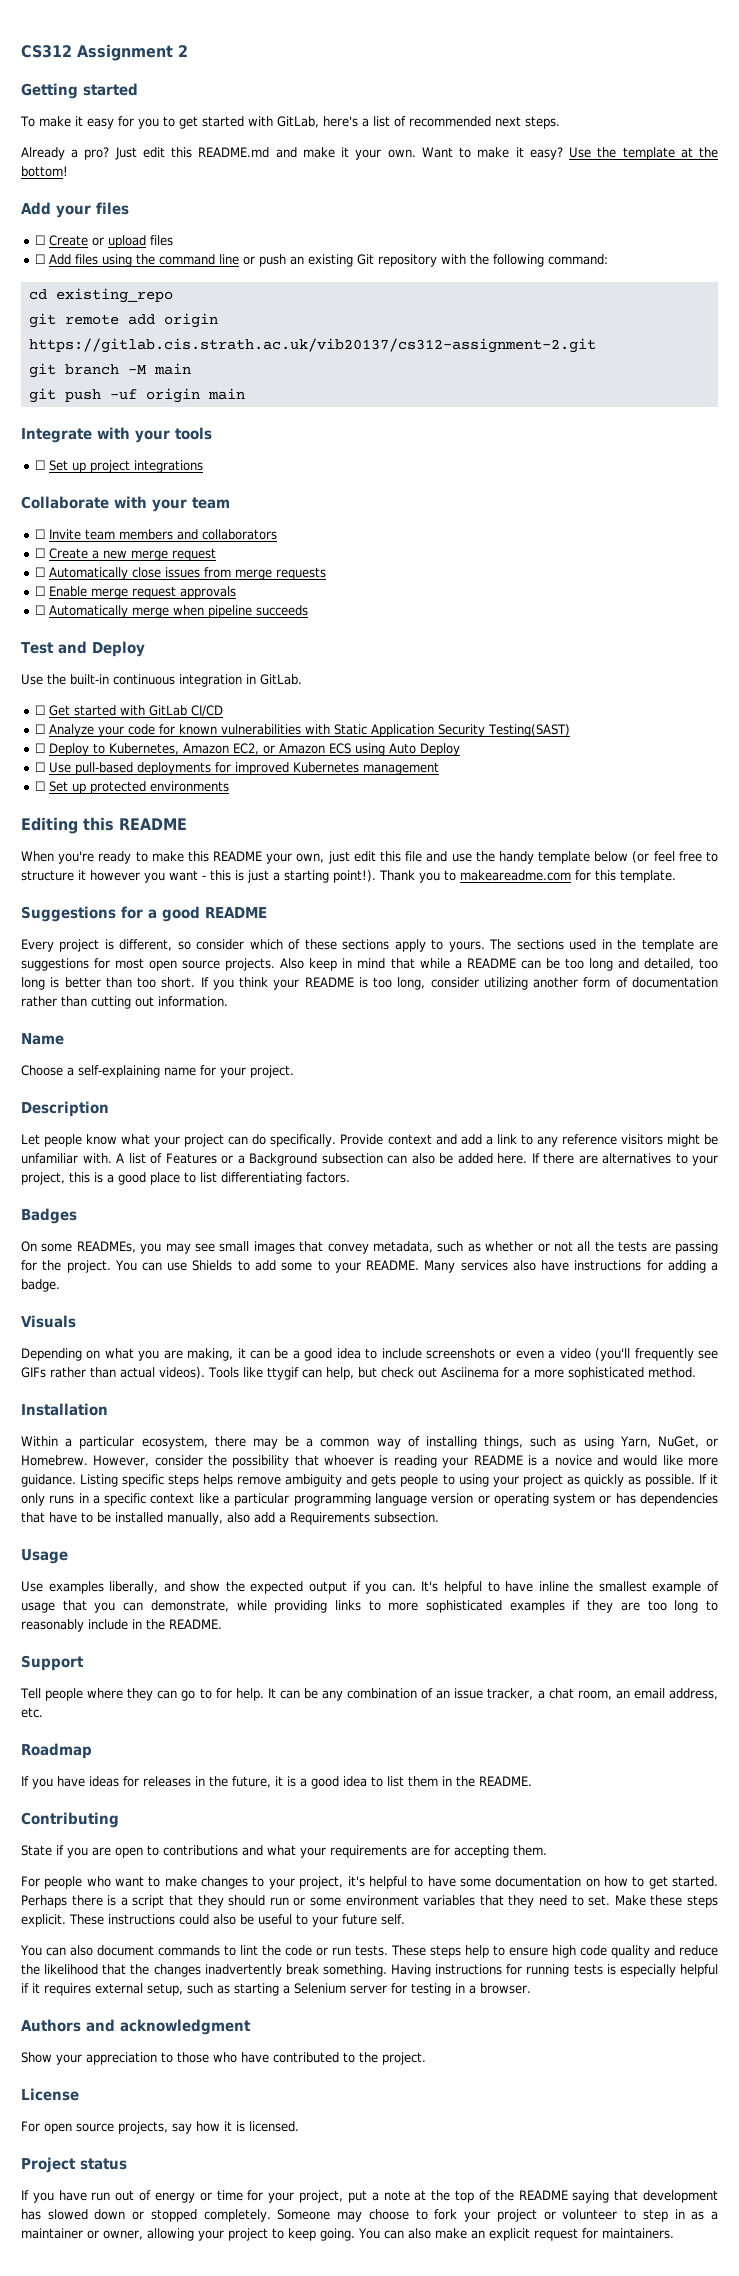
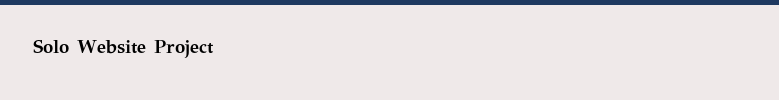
- CS312 Assignment 2
- Getting started
- To make it easy for you to get started with GitLab, here's a list of recommended next steps.
- Already a pro? Just edit this README.md and make it your own. Want to make it easy? Use the template at the bottom!
- Add your files
- ☐ Create or upload files
- ☐ Add files using the command line or push an existing Git repository with the following command:
- cd existing_repo
- git remote add origin https://gitlab.cis.strath.ac.uk/vib20137/cs312-assignment-2.git
- git branch -M main
- git push -uf origin main
- Integrate with your tools
- ☐ Set up project integrations
- Collaborate with your team
- ☐ Invite team members and collaborators
- ☐ Create a new merge request
- ☐ Automatically close issues from merge requests
- ☐ Enable merge request approvals
- ☐ Automatically merge when pipeline succeeds
- Test and Deploy
- Use the built-in continuous integration in GitLab.
- ☐ Get started with GitLab CI/CD
- ☐ Analyze your code for known vulnerabilities with Static Application Security Testing(SAST)
- ☐ Deploy to Kubernetes, Amazon EC2, or Amazon ECS using Auto Deploy
- ☐ Use pull-based deployments for improved Kubernetes management
- ☐ Set up protected environments
- Editing this README
- When you're ready to make this README your own, just edit this file and use the handy template below (or feel free to structure it however you want - this is just a starting point!). Thank you to makeareadme.com for this template.
- Suggestions for a good README
- Every project is different, so consider which of these sections apply to yours. The sections used in the template are suggestions for most open source projects. Also keep in mind that while a README can be too long and detailed, too long is better than too short. If you think your README is too long, consider utilizing another form of documentation rather than cutting out information.
- Name
- Choose a self-explaining name for your project.
- Description
- Let people know what your project can do specifically. Provide context and add a link to any reference visitors might be unfamiliar with. A list of Features or a Background subsection can also be added here. If there are alternatives to your project, this is a good place to list differentiating factors.
- Badges
- On some READMEs, you may see small images that convey metadata, such as whether or not all the tests are passing for the project. You can use Shields to add some to your README. Many services also have instructions for adding a badge.
- Visuals
- Depending on what you are making, it can be a good idea to include screenshots or even a video (you'll frequently see GIFs rather than actual videos). Tools like ttygif can help, but check out Asciinema for a more sophisticated method.
- Installation
- Within a particular ecosystem, there may be a common way of installing things, such as using Yarn, NuGet, or Homebrew. However, consider the possibility that whoever is reading your README is a novice and would like more guidance. Listing specific steps helps remove ambiguity and gets people to using your project as quickly as possible. If it only runs in a specific context like a particular programming language version or operating system or has dependencies that have to be installed manually, also add a Requirements subsection.
- Usage
- Use examples liberally, and show the expected output if you can. It's helpful to have inline the smallest example of usage that you can demonstrate, while providing links to more sophisticated examples if they are too long to reasonably include in the README.
- Support
- Tell people where they can go to for help. It can be any combination of an issue tracker, a chat room, an email address, etc.
- Roadmap
- If you have ideas for releases in the future, it is a good idea to list them in the README.
- Contributing
- State if you are open to contributions and what your requirements are for accepting them.
- For people who want to make changes to your project, it's helpful to have some documentation on how to get started. Perhaps there is a script that they should run or some environment variables that they need to set. Make these steps explicit. These instructions could also be useful to your future self.
- You can also document commands to lint the code or run tests. These steps help to ensure high code quality and reduce the likelihood that the changes inadvertently break something. Having instructions for running tests is especially helpful if it requires external setup, such as starting a Selenium server for testing in a browser.
- Authors and acknowledgment
- Show your appreciation to those who have contributed to the project.
- License
- For open source projects, say how it is licensed.
- Project status
- If you have run out of energy or time for your project, put a note at the top of the README saying that development has slowed down or stopped completely. Someone may choose to fork your project or volunteer to step in as a maintainer or owner, allowing your project to keep going. You can also make an explicit request for maintainers.
+ Solo Website Project

